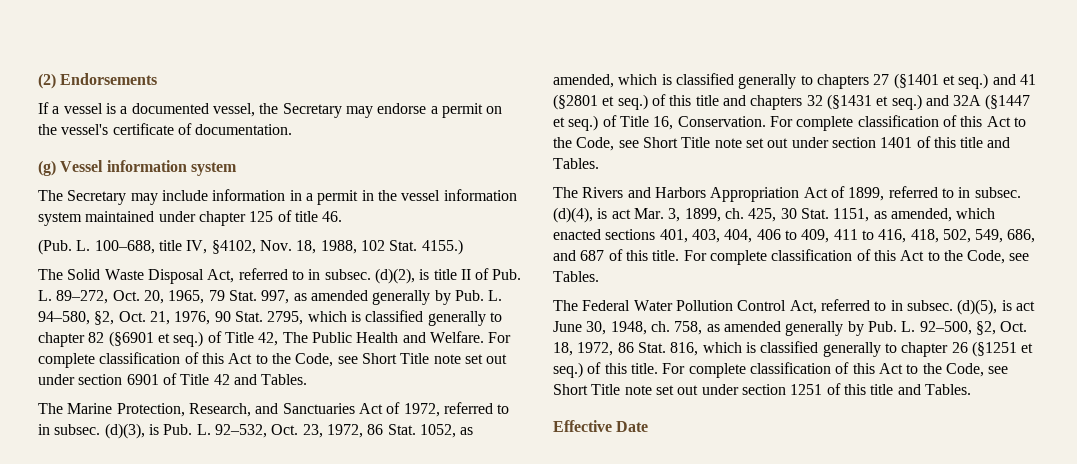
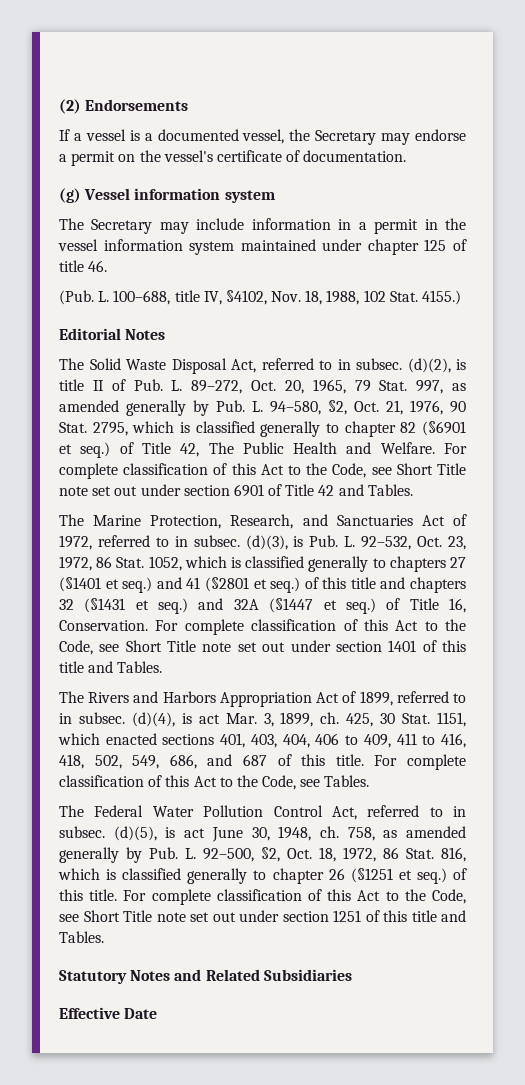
+ Editorial Notes
- 1052, as amended, which is classified generally to chapters 27 (§1401 et seq.) and 41 (§2801 et seq.) of this title and chapters 32 (§1431 et seq.) and 32A (§1447 et seq.) of Title 16, Conservation.
+ 1052, which is classified generally to chapters 27 (§1401 et seq.) and 41 (§2801 et seq.) of this title and chapters 32 (§1431 et seq.) and 32A (§1447 et seq.) of Title 16, Conservation.
- 1151, as amended, which enacted sections 401, 403, 404, 406 to 409, 411 to 416, 418, 502, 549, 686, and 687 of this title.
+ 1151, which enacted sections 401, 403, 404, 406 to 409, 411 to 416, 418, 502, 549, 686, and 687 of this title.
+ Statutory Notes and Related Subsidiaries

